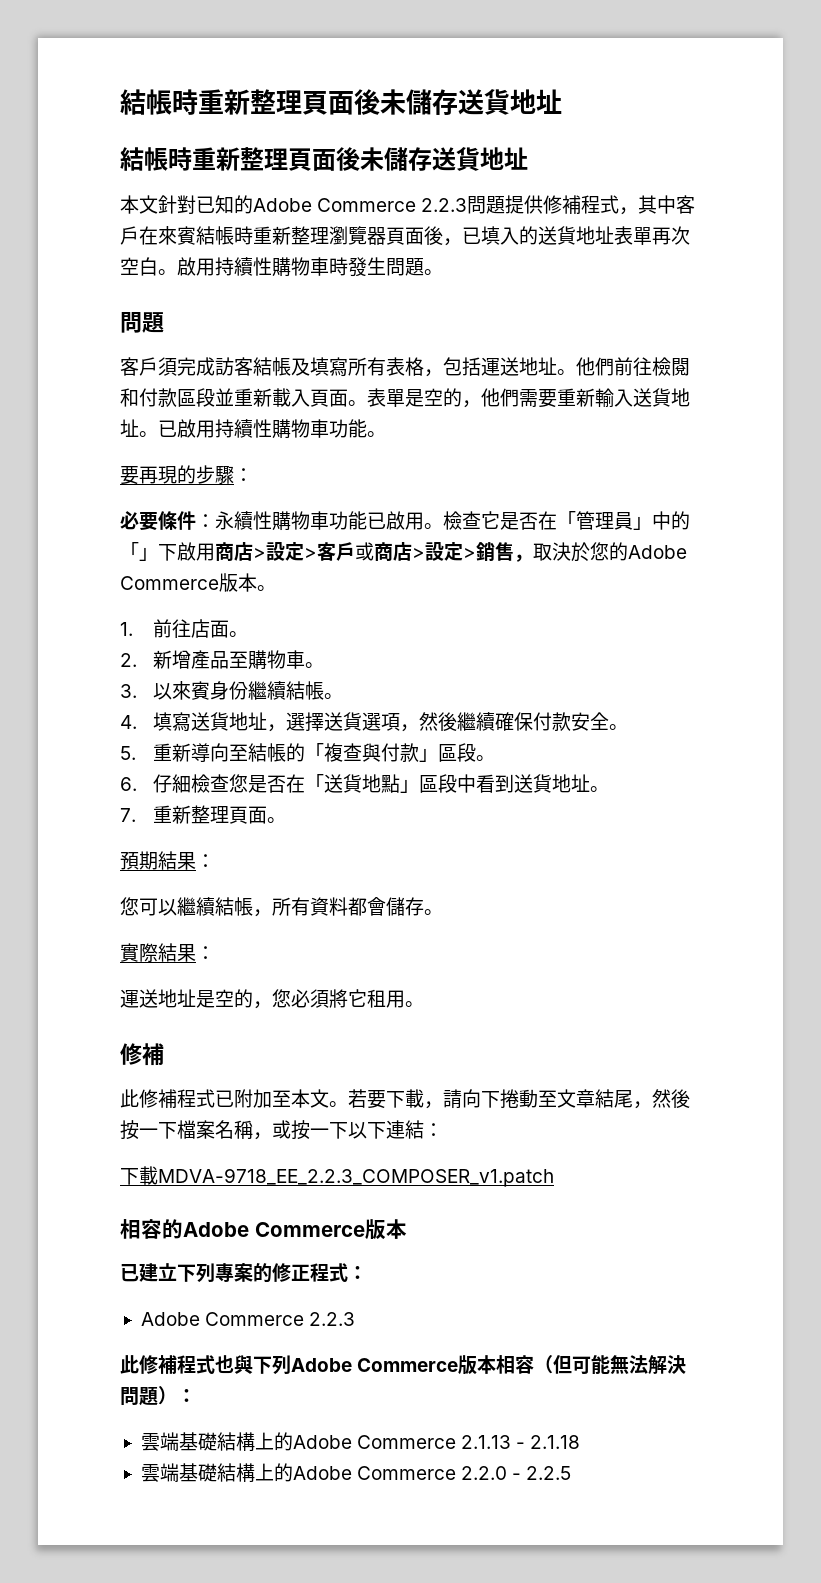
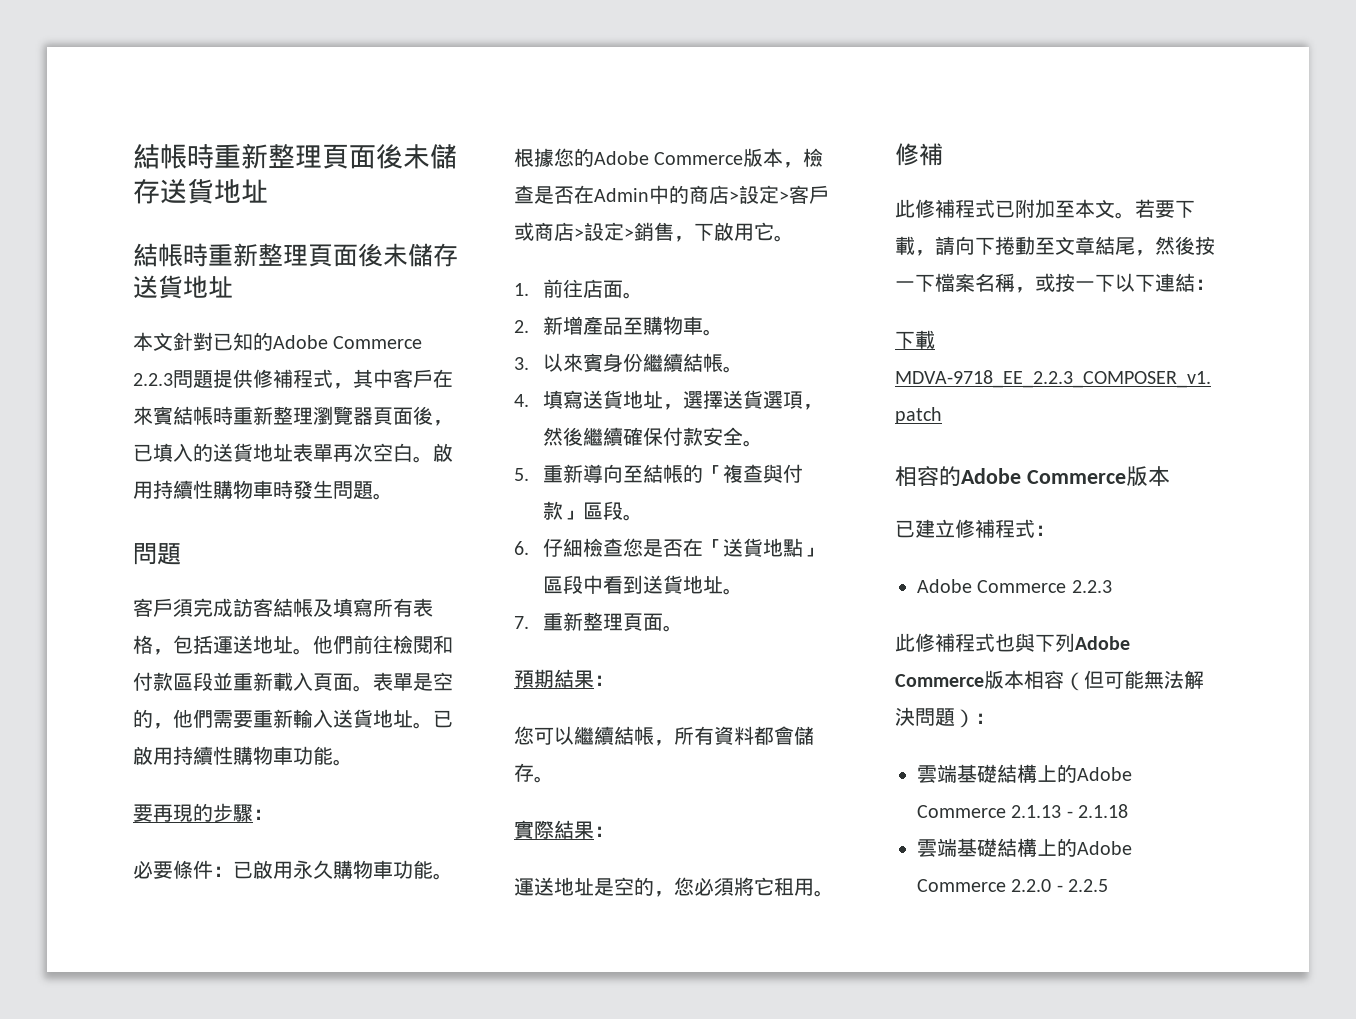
- 必要條件：永續性購物車功能已啟用。檢查它是否在「管理員」中的「」下啟用商店>設定>客戶或商店>設定>銷售，取決於您的Adobe Commerce版本。
+ 必要條件：已啟用永久購物車功能。根據您的Adobe Commerce版本，檢查是否在Admin中的商店>設定>客戶或商店>設定>銷售，下啟用它。
- 已建立下列專案的修正程式：
+ 已建立修補程式：

